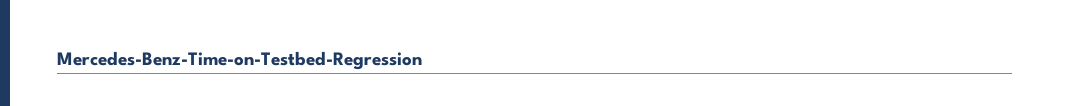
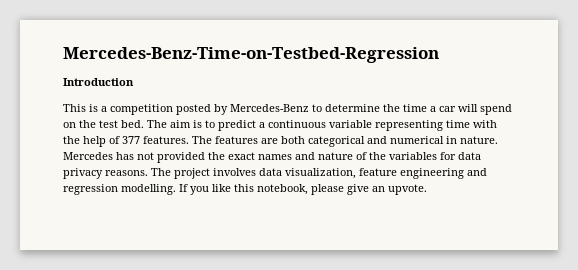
+ Introduction
+ This is a competition posted by Mercedes-Benz to determine the time a car will spend on the test bed. The aim is to predict a continuous variable representing time with the help of 377 features. The features are both categorical and numerical in nature. Mercedes has not provided the exact names and nature of the variables for data privacy reasons. The project involves data visualization, feature engineering and regression modelling. If you like this notebook, please give an upvote.

